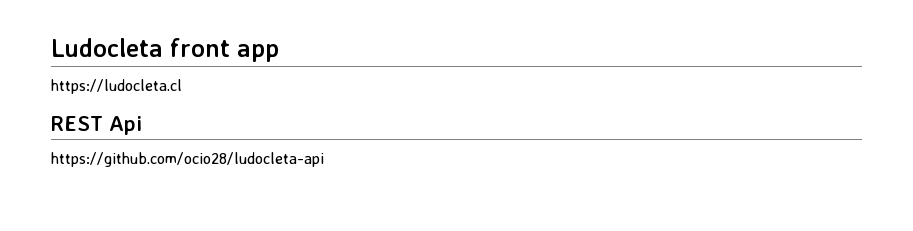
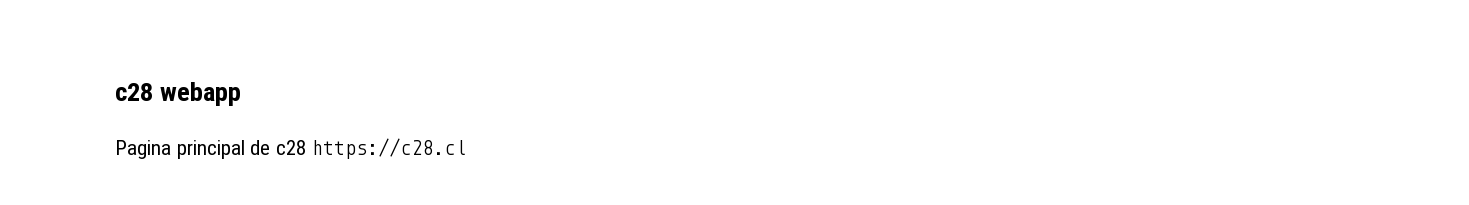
- Ludocleta front app
- https://ludocleta.cl
- REST Api
- https://github.com/ocio28/ludocleta-api
+ c28 webapp
+ Pagina principal de c28 https://c28.cl

